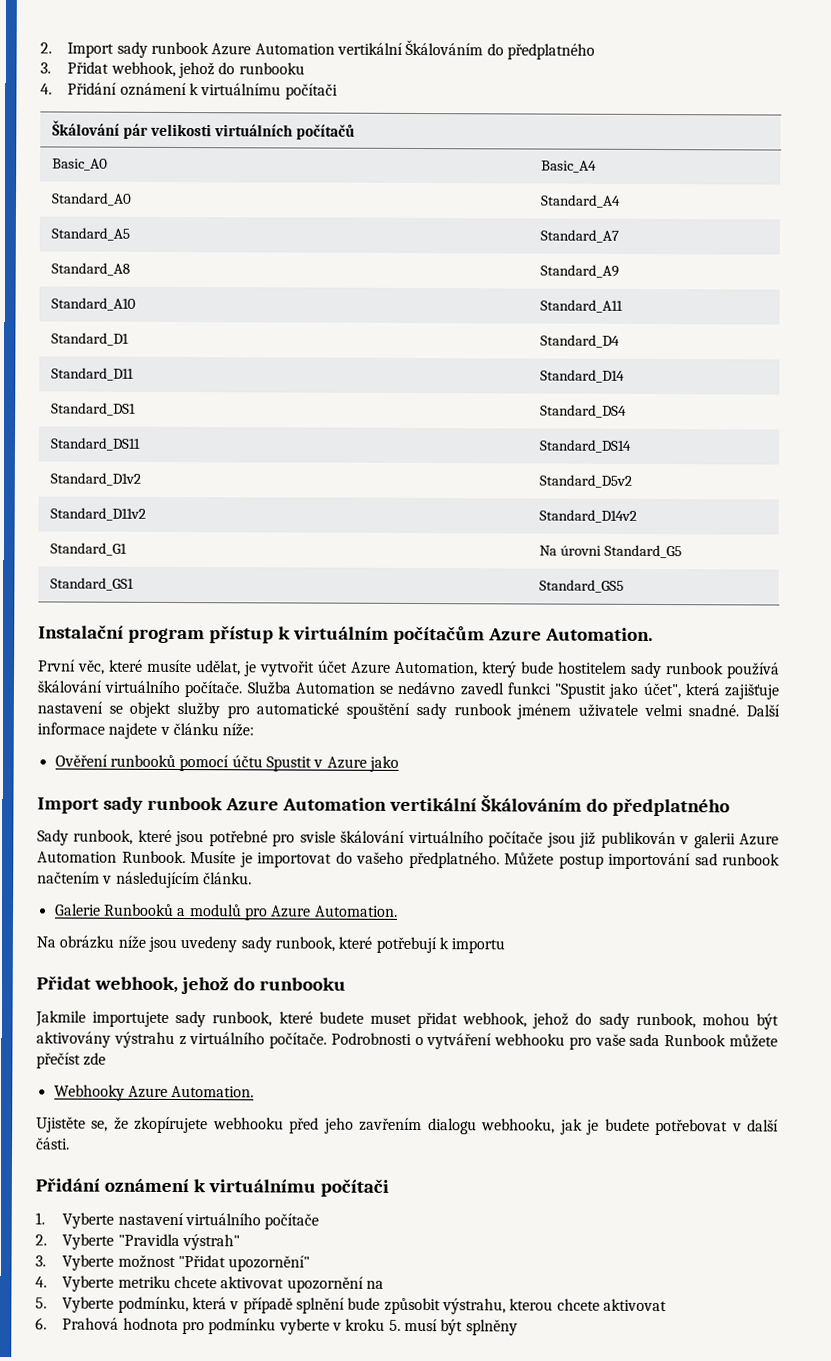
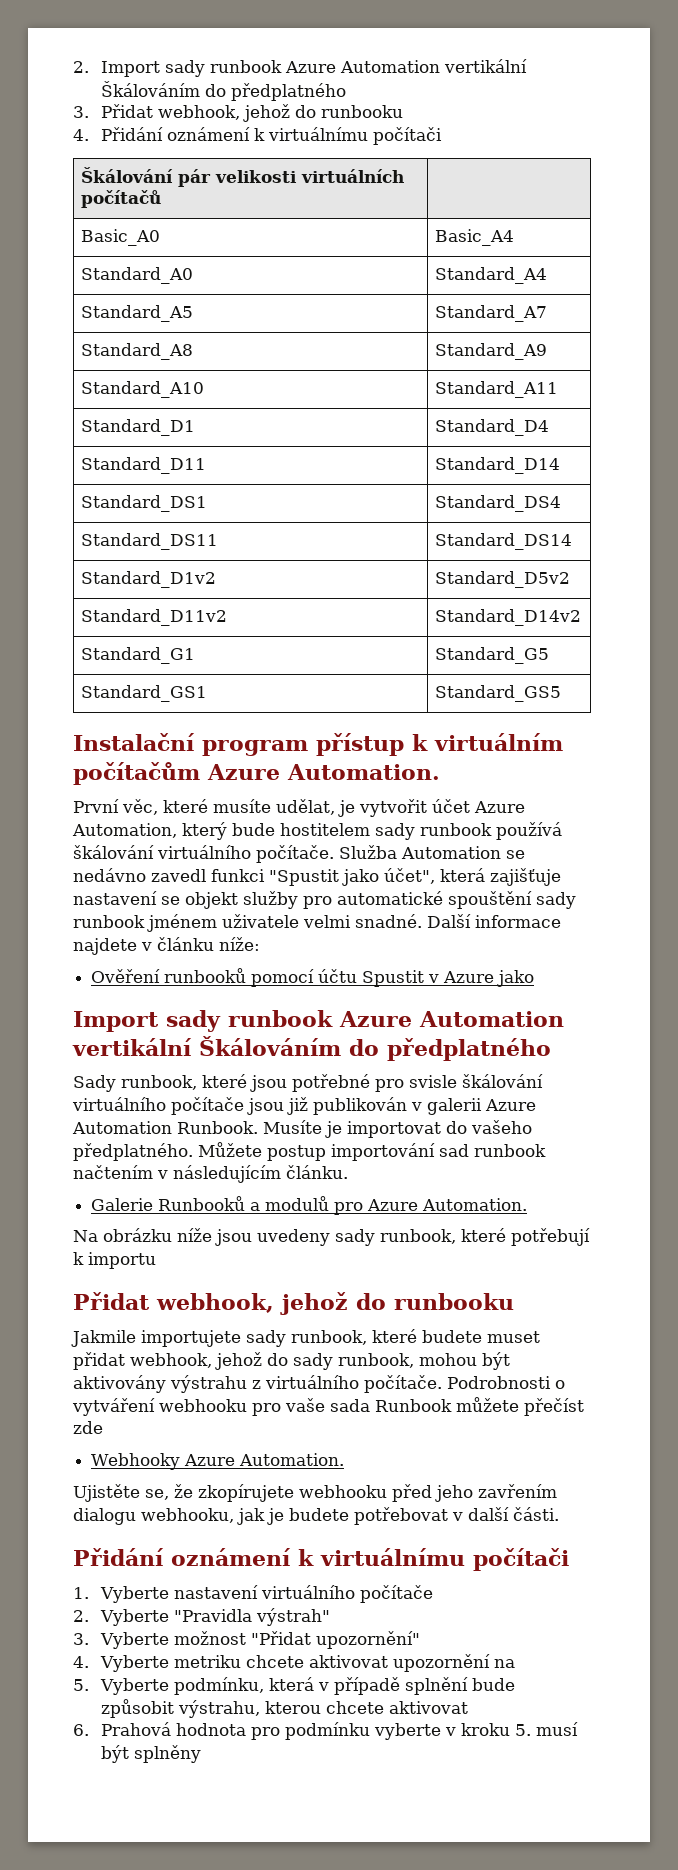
- Standard_G1 | Na úrovni Standard_G5
+ Standard_G1 | Standard_G5

